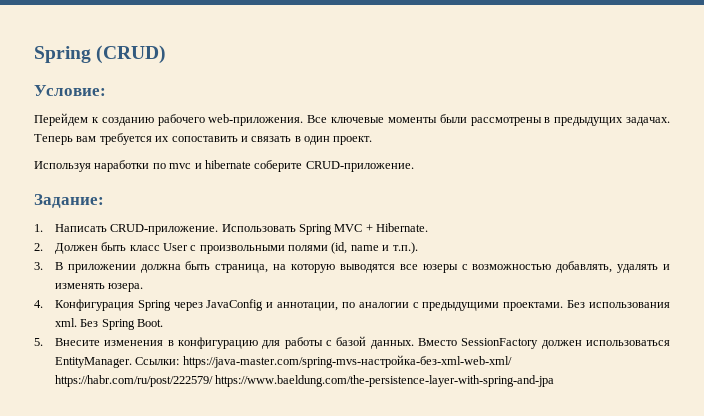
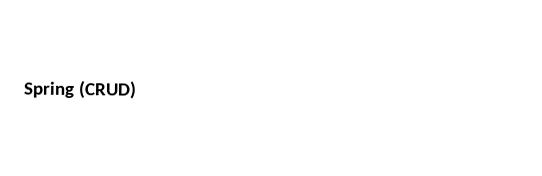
- Условие:
- Перейдем к созданию рабочего web-приложения. Все ключевые моменты были рассмотрены в предыдущих задачах. Теперь вам требуется их сопоставить и связать в один проект.
- Используя наработки по mvc и hibernate соберите CRUD-приложение.
- Задание:
- 1. Написать CRUD-приложение. Использовать Spring MVC + Hibernate.
- 2. Должен быть класс User с произвольными полями (id, name и т.п.).
- 3. В приложении должна быть страница, на которую выводятся все юзеры с возможностью добавлять, удалять и изменять юзера.
- 4. Конфигурация Spring через JavaConfig и аннотации, по аналогии с предыдущими проектами. Без использования xml. Без Spring Boot.
- 5. Внесите изменения в конфигурацию для работы с базой данных. Вместо SessionFactory должен использоваться EntityManager. Ссылки: https://java-master.com/spring-mvs-настройка-без-xml-web-xml/ https://habr.com/ru/post/222579/ https://www.baeldung.com/the-persistence-layer-with-spring-and-jpa

